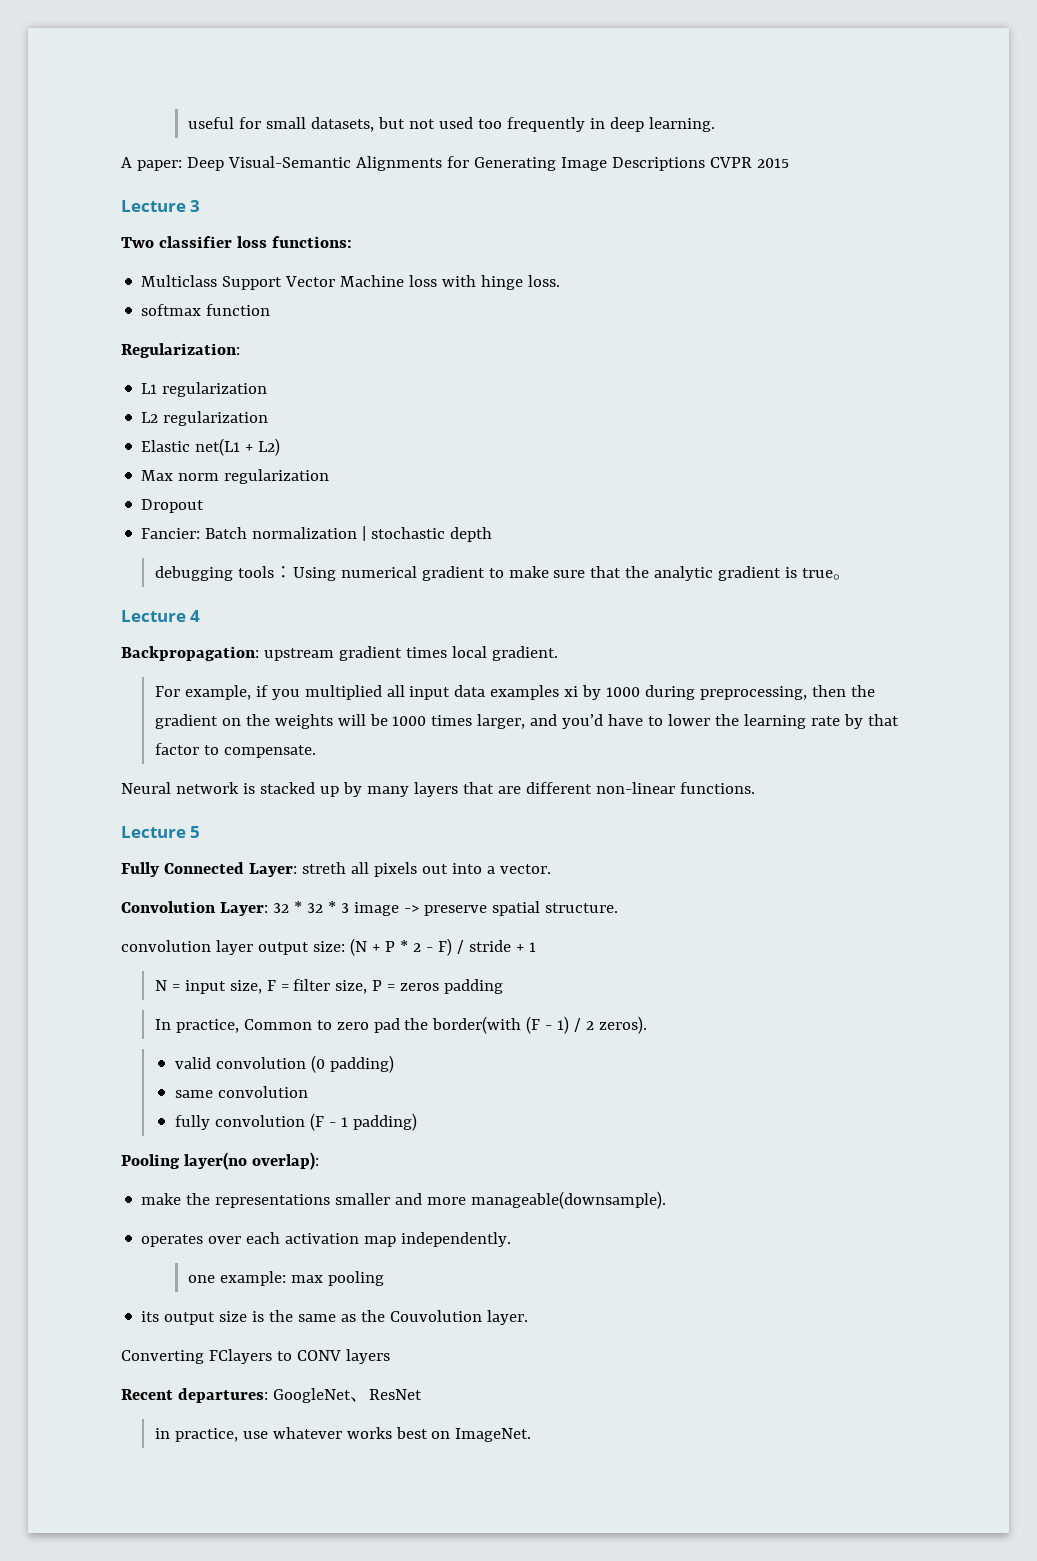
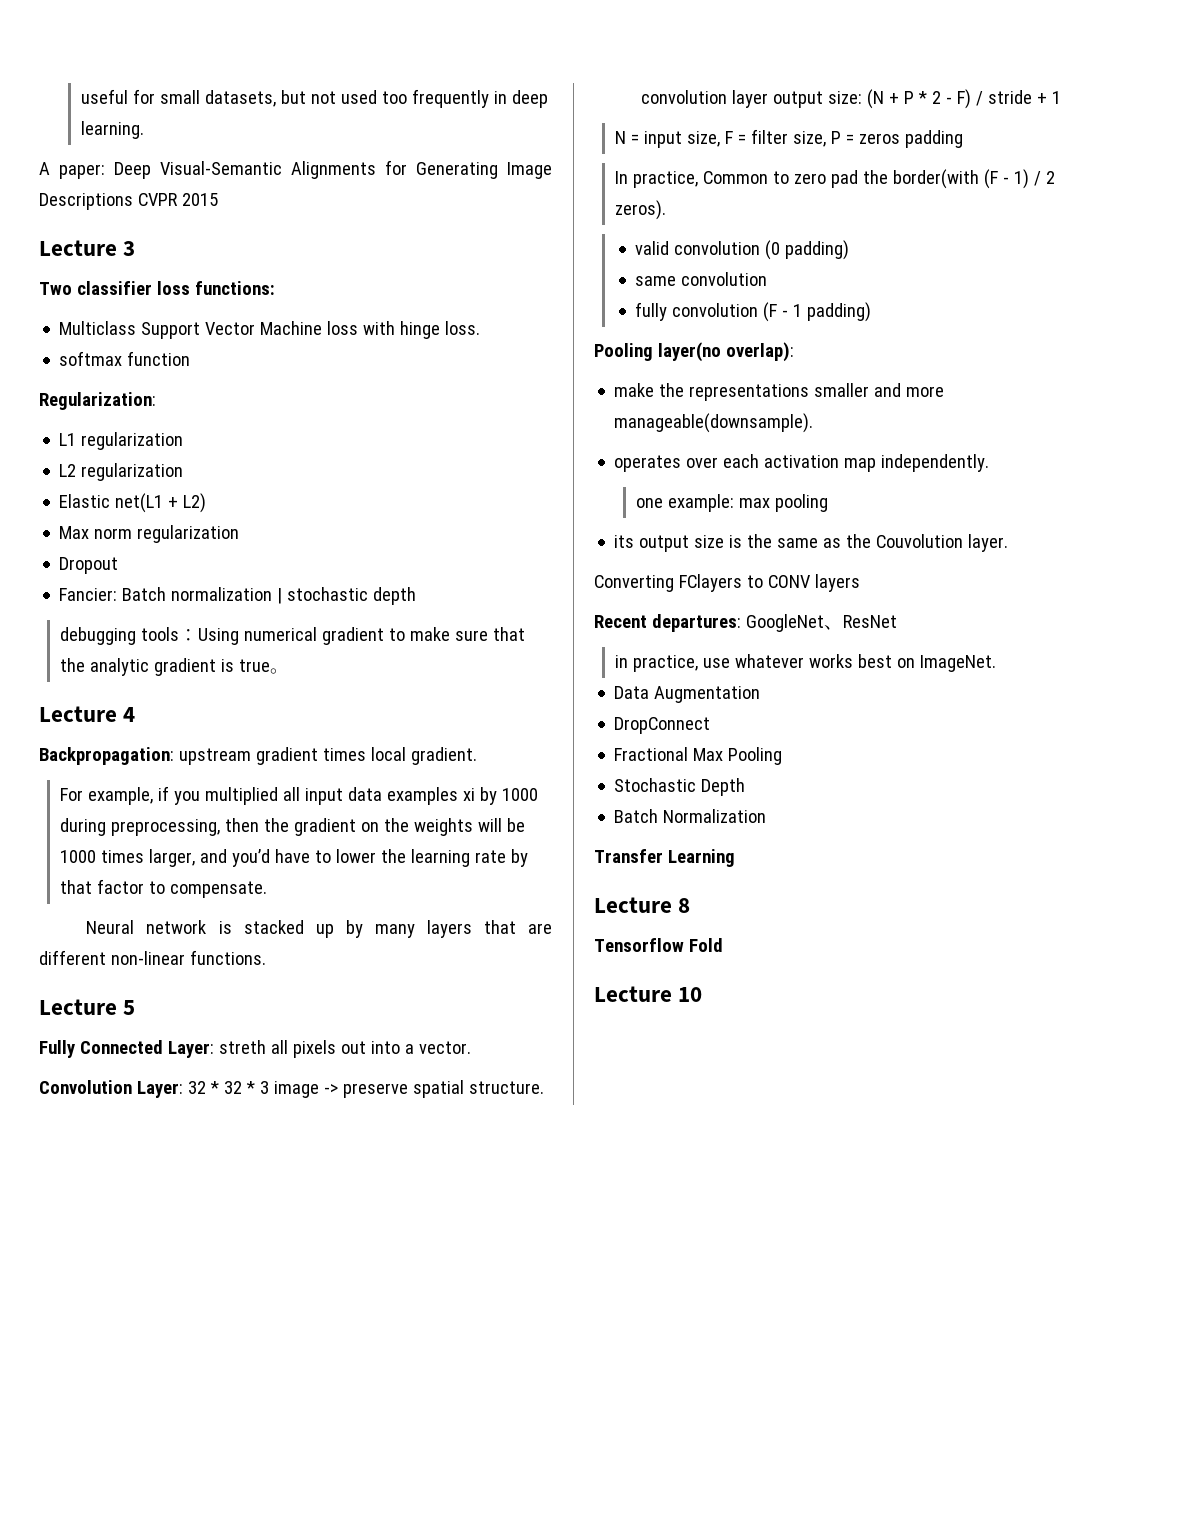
+ Data Augmentation
+ DropConnect
+ Fractional Max Pooling
+ Stochastic Depth
+ Batch Normalization
+ Transfer Learning
+ Lecture 8
+ Tensorflow Fold
+ Lecture 10

